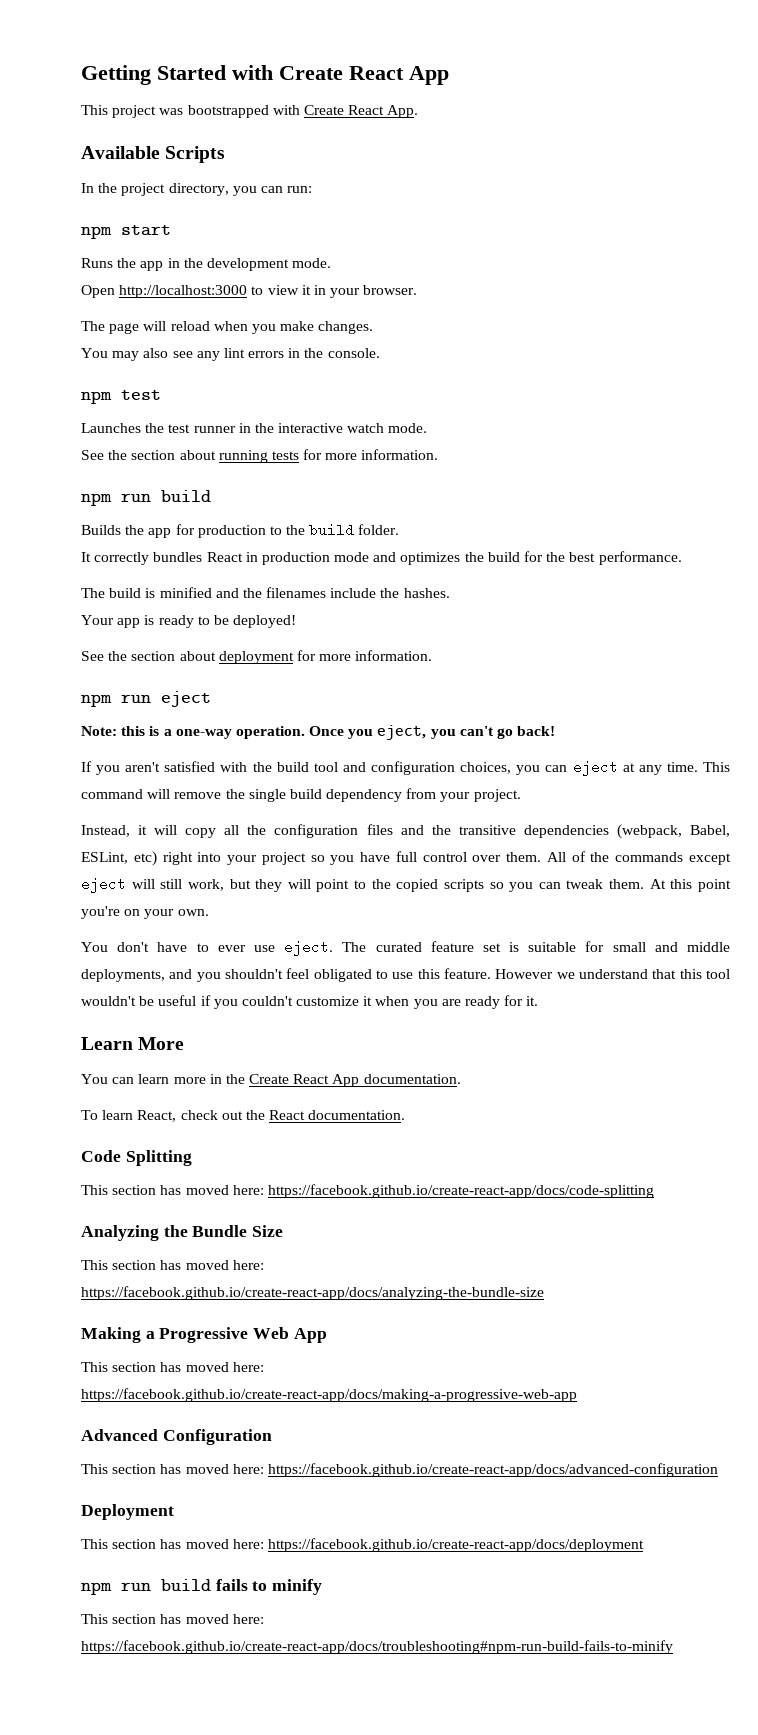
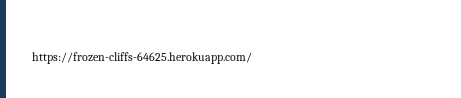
- Getting Started with Create React App
- This project was bootstrapped with Create React App.
- Available Scripts
- In the project directory, you can run:
- npm start
- Runs the app in the development mode.
- Open http://localhost:3000 to view it in your browser.
- The page will reload when you make changes.
- You may also see any lint errors in the console.
- npm test
- Launches the test runner in the interactive watch mode.
- See the section about running tests for more information.
- npm run build
- Builds the app for production to the build folder.
- It correctly bundles React in production mode and optimizes the build for the best performance.
- The build is minified and the filenames include the hashes.
- Your app is ready to be deployed!
- See the section about deployment for more information.
- npm run eject
- Note: this is a one-way operation. Once you eject, you can't go back!
- If you aren't satisfied with the build tool and configuration choices, you can eject at any time. This command will remove the single build dependency from your project.
- Instead, it will copy all the configuration files and the transitive dependencies (webpack, Babel, ESLint, etc) right into your project so you have full control over them. All of the commands except eject will still work, but they will point to the copied scripts so you can tweak them. At this point you're on your own.
- You don't have to ever use eject. The curated feature set is suitable for small and middle deployments, and you shouldn't feel obligated to use this feature. However we understand that this tool wouldn't be useful if you couldn't customize it when you are ready for it.
- Learn More
- You can learn more in the Create React App documentation.
- To learn React, check out the React documentation.
- Code Splitting
- This section has moved here: https://facebook.github.io/create-react-app/docs/code-splitting
- Analyzing the Bundle Size
- This section has moved here: https://facebook.github.io/create-react-app/docs/analyzing-the-bundle-size
- Making a Progressive Web App
- This section has moved here: https://facebook.github.io/create-react-app/docs/making-a-progressive-web-app
- Advanced Configuration
- This section has moved here: https://facebook.github.io/create-react-app/docs/advanced-configuration
- Deployment
- This section has moved here: https://facebook.github.io/create-react-app/docs/deployment
- npm run build fails to minify
- This section has moved here: https://facebook.github.io/create-react-app/docs/troubleshooting#npm-run-build-fails-to-minify
+ https://frozen-cliffs-64625.herokuapp.com/

